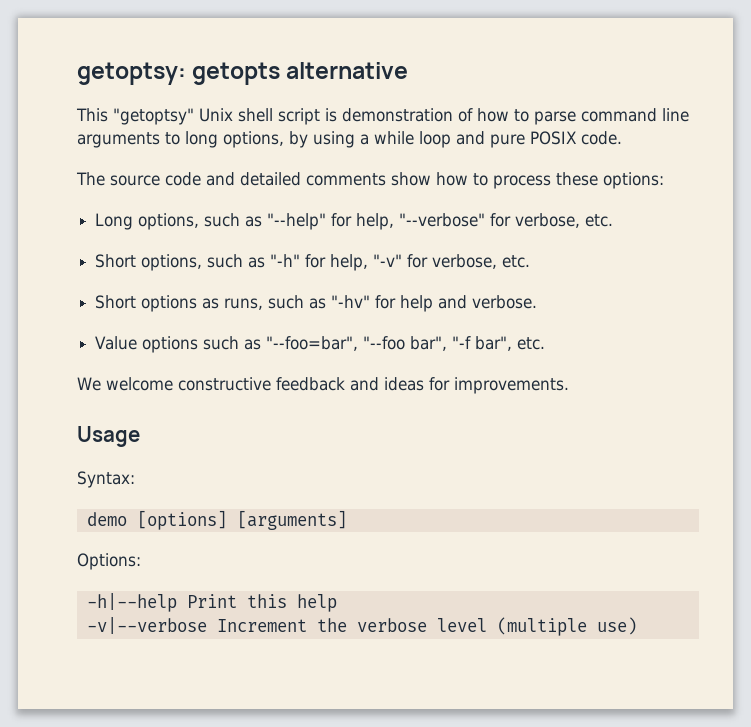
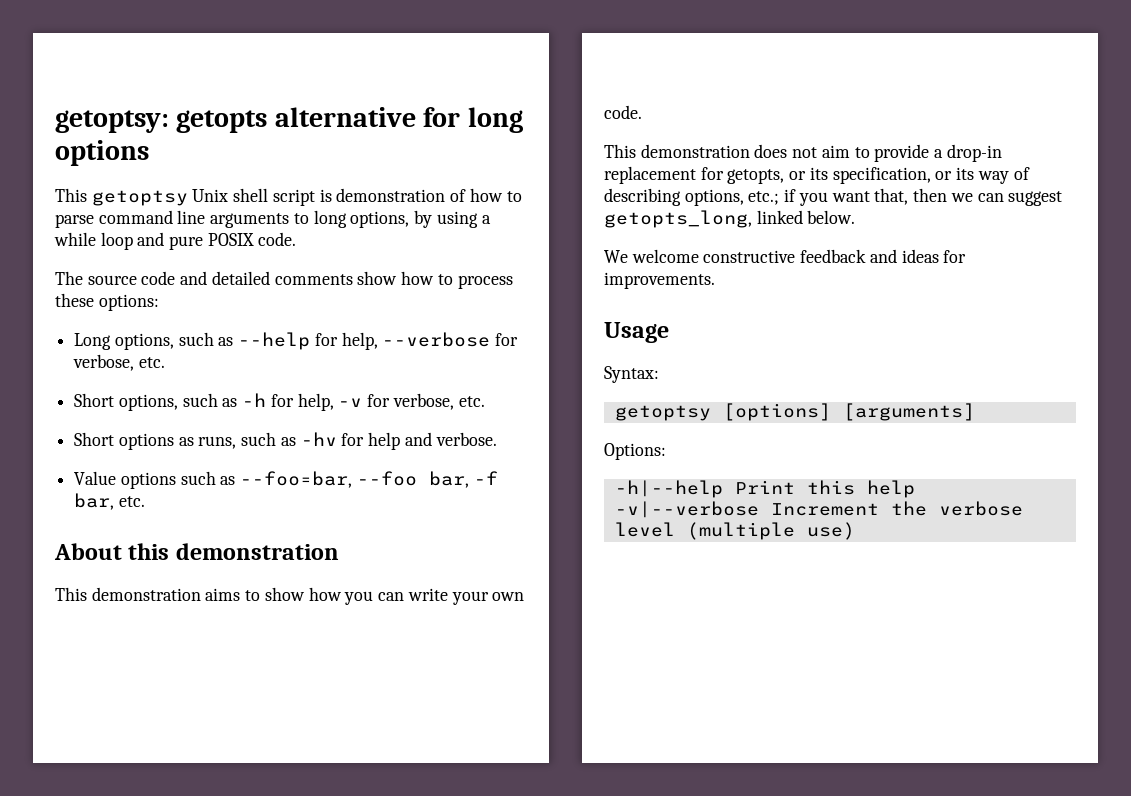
- getoptsy: getopts alternative
- This "getoptsy" Unix shell script is demonstration of how to parse command line arguments to long options, by using a while loop and pure POSIX code.
+ getoptsy: getopts alternative for long options
+ This getoptsy Unix shell script is demonstration of how to parse command line arguments to long options, by using a while loop and pure POSIX code.
- Long options, such as "--help" for help, "--verbose" for verbose, etc.
+ Long options, such as --help for help, --verbose for verbose, etc.
- Short options, such as "-h" for help, "-v" for verbose, etc.
+ Short options, such as -h for help, -v for verbose, etc.
- Short options as runs, such as "-hv" for help and verbose.
+ Short options as runs, such as -hv for help and verbose.
- Value options such as "--foo=bar", "--foo bar", "-f bar", etc.
+ Value options such as --foo=bar, --foo bar, -f bar, etc.
+ About this demonstration
+ This demonstration aims to show how you can write your own code.
+ This demonstration does not aim to provide a drop-in replacement for getopts, or its specification, or its way of describing options, etc.; if you want that, then we can suggest getopts_long, linked below.
- demo [options] [arguments]
+ getoptsy [options] [arguments]

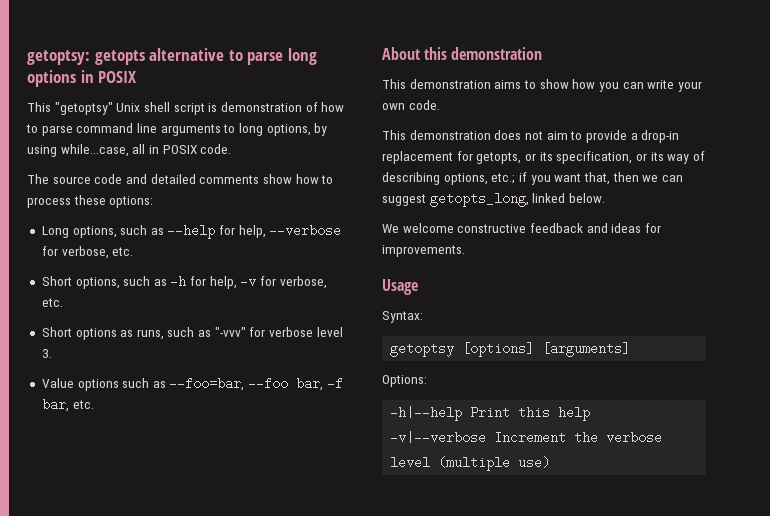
- getoptsy: getopts alternative for long options
- This getoptsy Unix shell script is demonstration of how to parse command line arguments to long options, by using a while loop and pure POSIX code.
+ getoptsy: getopts alternative to parse long options in POSIX
+ This "getoptsy" Unix shell script is demonstration of how to parse command line arguments to long options, by using while...case, all in POSIX code.
- Short options as runs, such as -hv for help and verbose.
+ Short options as runs, such as "-vvv" for verbose level 3.

